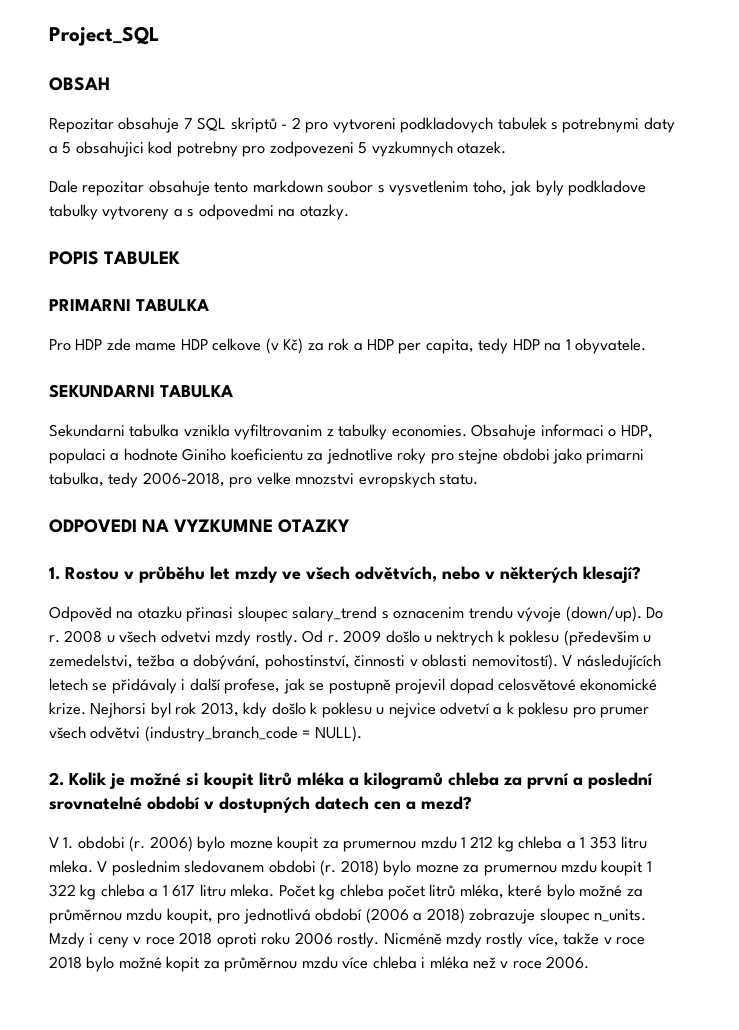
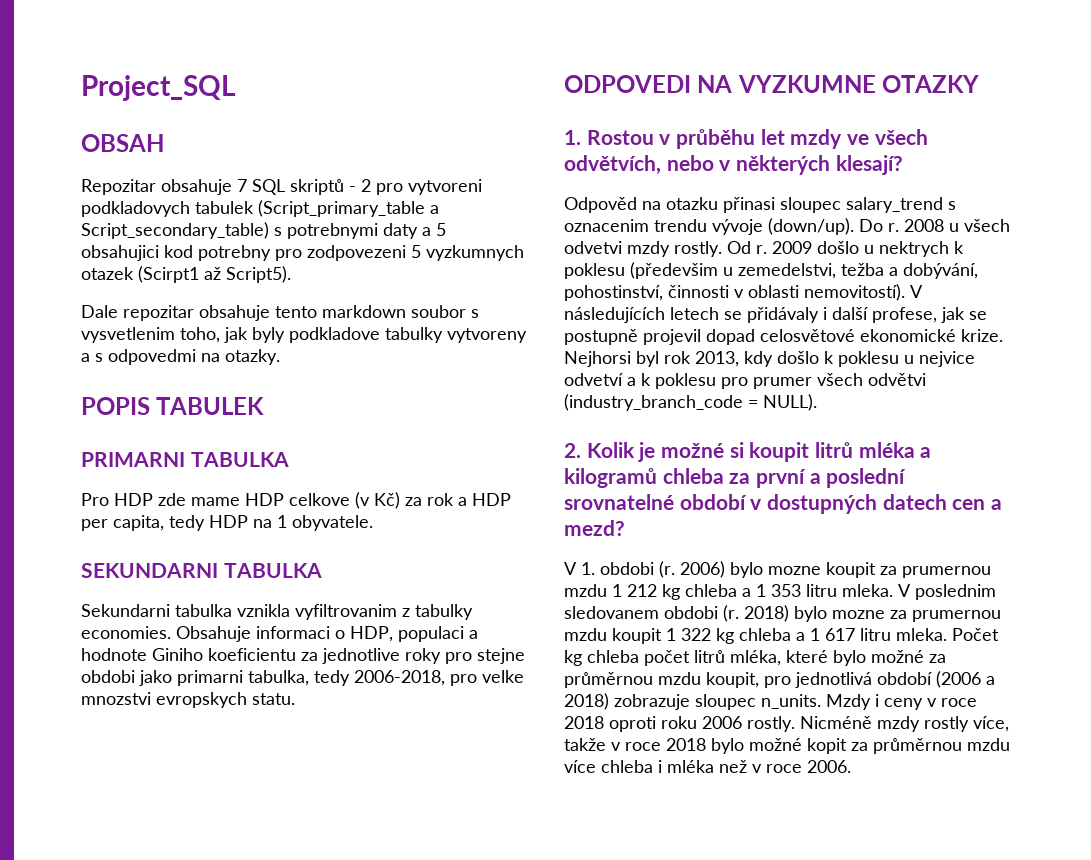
- Repozitar obsahuje 7 SQL skriptů - 2 pro vytvoreni podkladovych tabulek s potrebnymi daty a 5 obsahujici kod potrebny pro zodpovezeni 5 vyzkumnych otazek.
+ Repozitar obsahuje 7 SQL skriptů - 2 pro vytvoreni podkladovych tabulek (Script_primary_table a Script_secondary_table) s potrebnymi daty a 5 obsahujici kod potrebny pro zodpovezeni 5 vyzkumnych otazek (Scirpt1 až Script5).

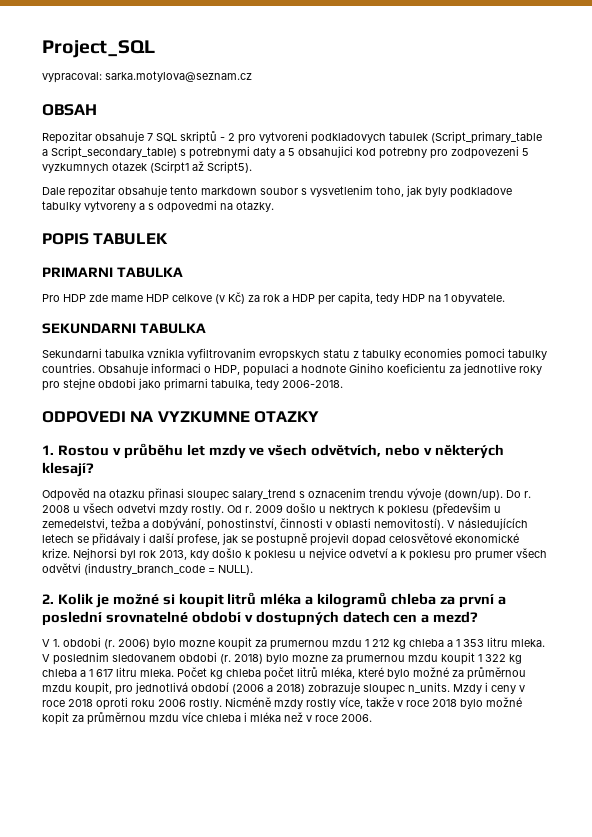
+ vypracoval: sarka.motylova@seznam.cz
- Sekundarni tabulka vznikla vyfiltrovanim z tabulky economies.
+ Sekundarni tabulka vznikla vyfiltrovanim evropskych statu z tabulky economies pomoci tabulky countries.
- Obsahuje informaci o HDP, populaci a hodnote Giniho koeficientu za jednotlive roky pro stejne obdobi jako primarni tabulka, tedy 2006-2018, pro velke mnozstvi evropskych statu.
+ Obsahuje informaci o HDP, populaci a hodnote Giniho koeficientu za jednotlive roky pro stejne obdobi jako primarni tabulka, tedy 2006-2018.

